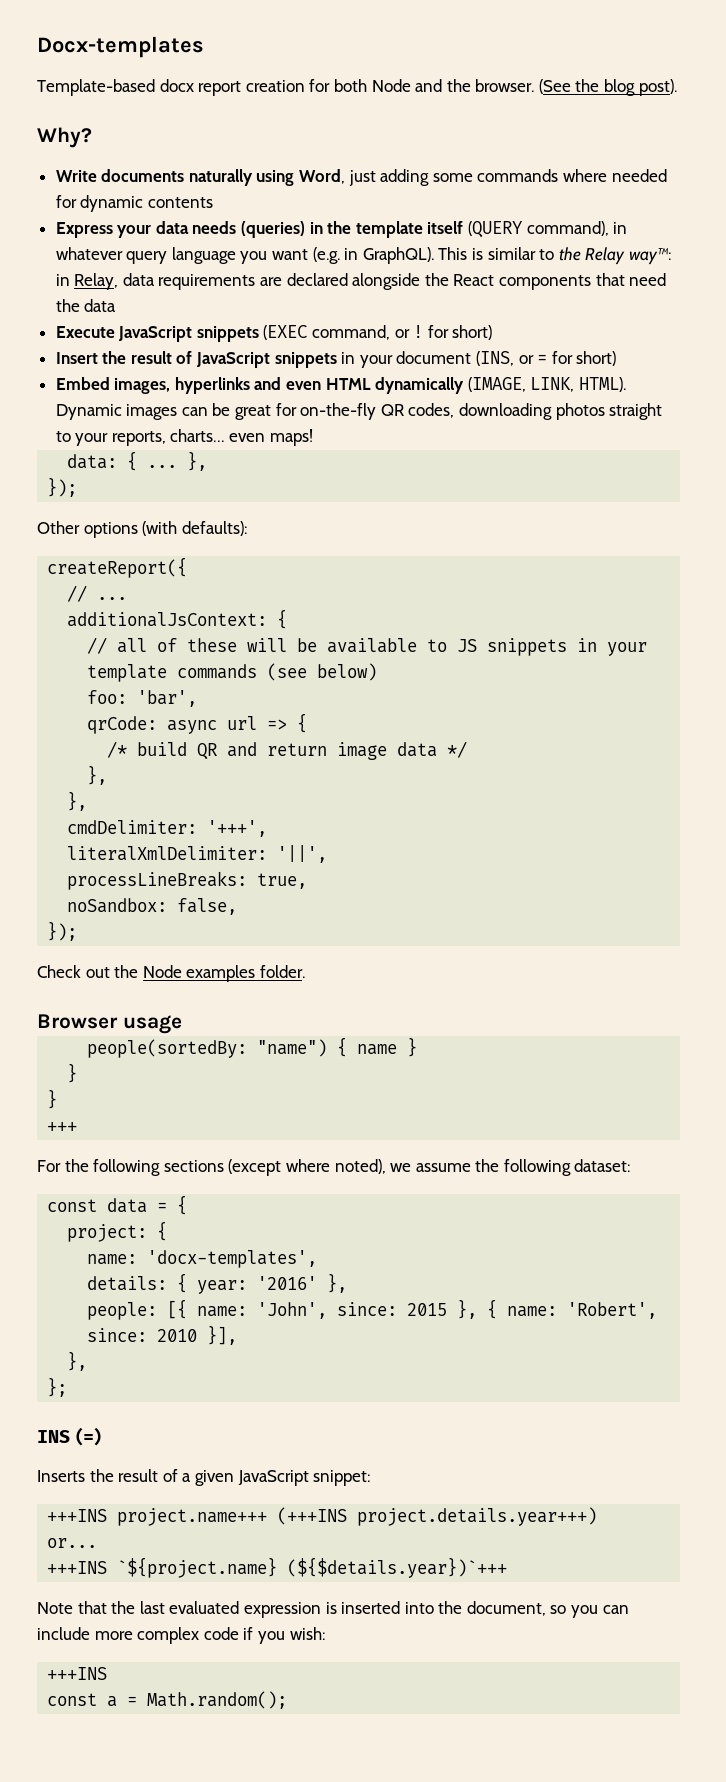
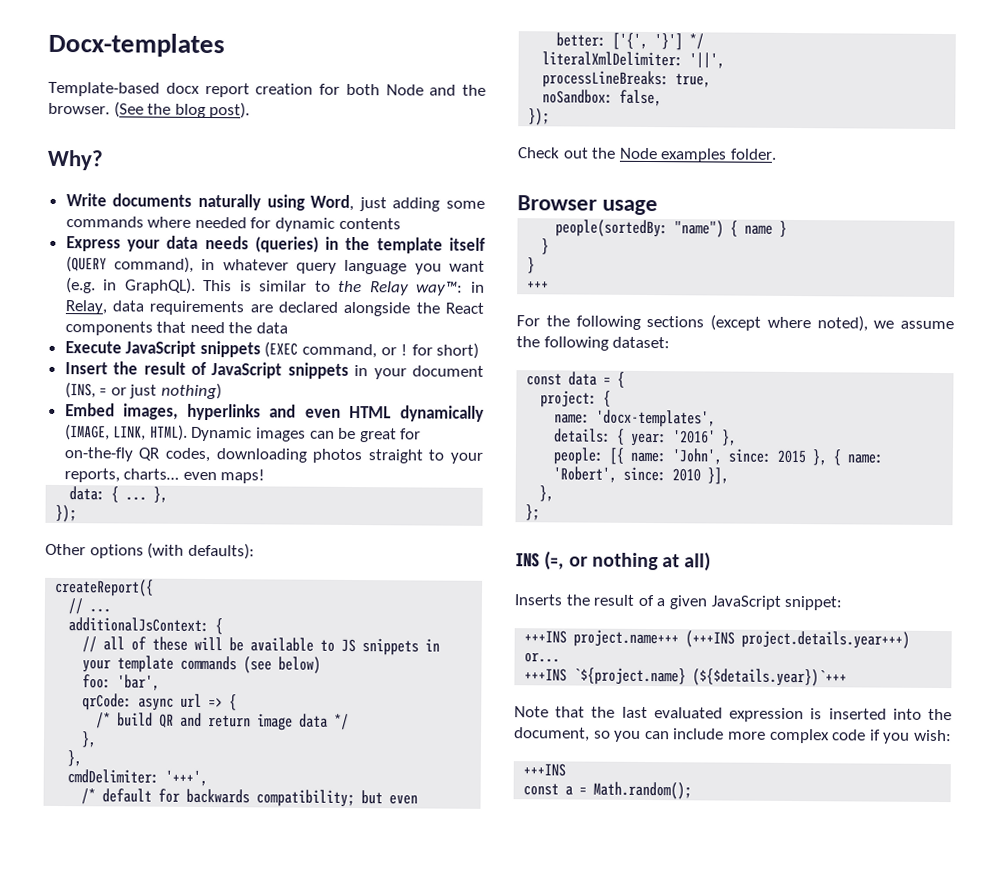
- Insert the result of JavaScript snippets in your document (INS, or = for short)
+ Insert the result of JavaScript snippets in your document (INS, = or just nothing)
+ /* default for backwards compatibility; but even better: ['{', '}'] */
- INS (=)
+ INS (=, or nothing at all)

